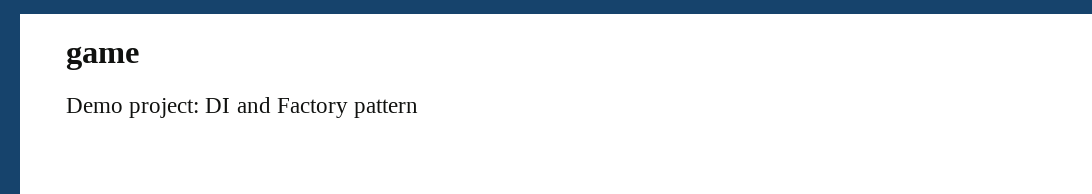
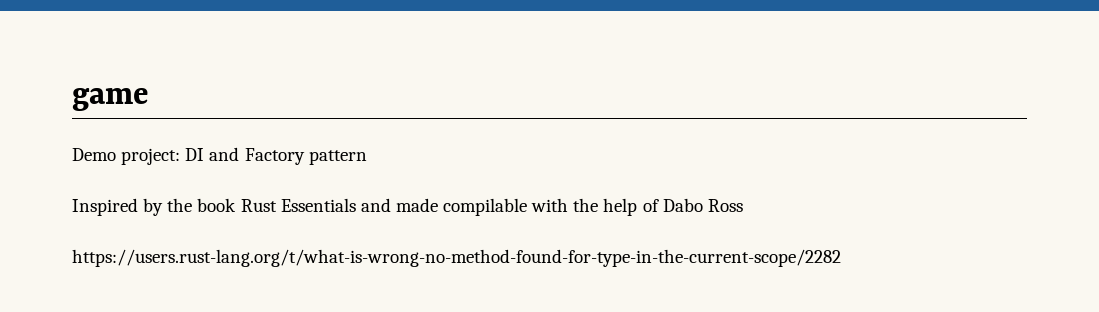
+ Inspired by the book Rust Essentials and made compilable with the help of Dabo Ross
+ https://users.rust-lang.org/t/what-is-wrong-no-method-found-for-type-in-the-current-scope/2282

